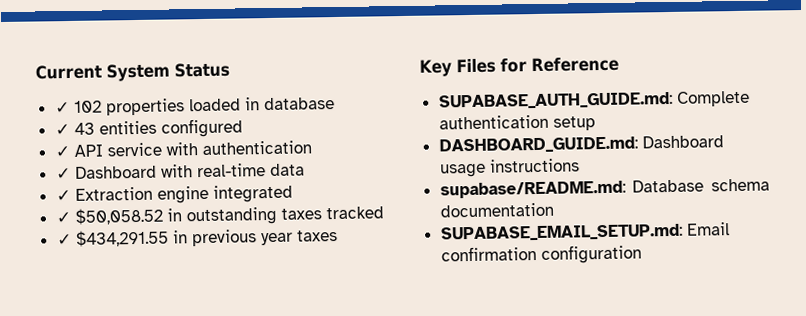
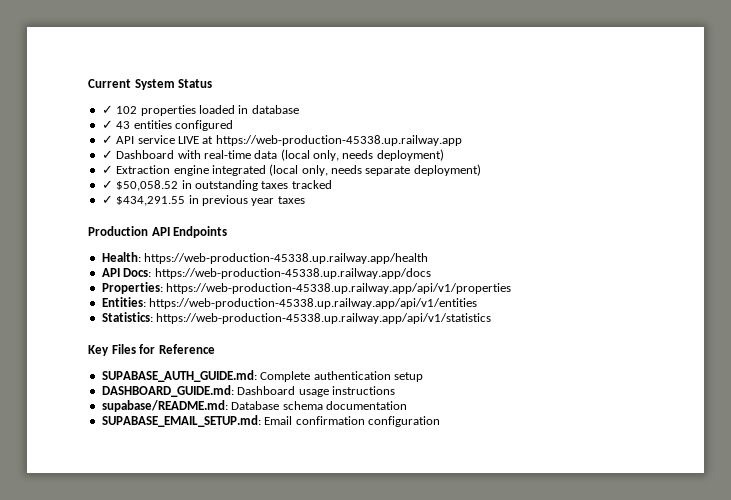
- ✓ API service with authentication
+ ✓ API service LIVE at https://web-production-45338.up.railway.app
- ✓ Dashboard with real-time data
+ ✓ Dashboard with real-time data (local only, needs deployment)
- ✓ Extraction engine integrated
+ ✓ Extraction engine integrated (local only, needs separate deployment)
+ Production API Endpoints
+ Health: https://web-production-45338.up.railway.app/health
+ API Docs: https://web-production-45338.up.railway.app/docs
+ Properties: https://web-production-45338.up.railway.app/api/v1/properties
+ Entities: https://web-production-45338.up.railway.app/api/v1/entities
+ Statistics: https://web-production-45338.up.railway.app/api/v1/statistics

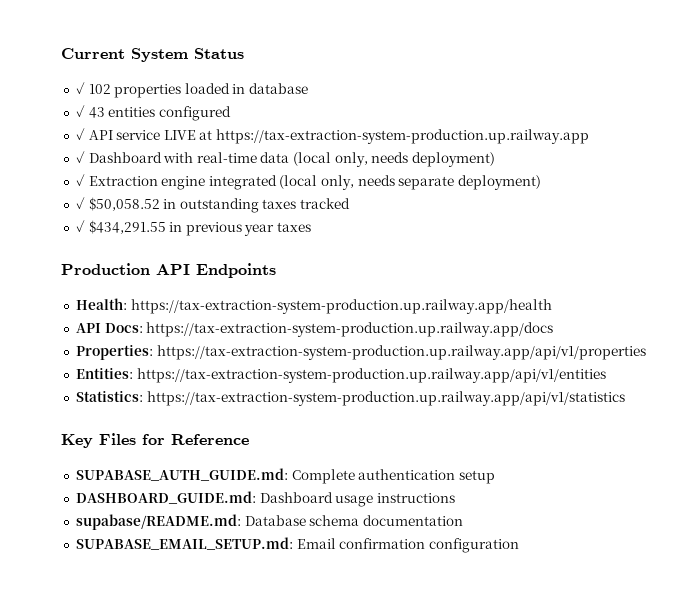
- ✓ API service LIVE at https://web-production-45338.up.railway.app
+ ✓ API service LIVE at https://tax-extraction-system-production.up.railway.app
- Health: https://web-production-45338.up.railway.app/health
+ Health: https://tax-extraction-system-production.up.railway.app/health
- API Docs: https://web-production-45338.up.railway.app/docs
+ API Docs: https://tax-extraction-system-production.up.railway.app/docs
- Properties: https://web-production-45338.up.railway.app/api/v1/properties
+ Properties: https://tax-extraction-system-production.up.railway.app/api/v1/properties
- Entities: https://web-production-45338.up.railway.app/api/v1/entities
+ Entities: https://tax-extraction-system-production.up.railway.app/api/v1/entities
- Statistics: https://web-production-45338.up.railway.app/api/v1/statistics
+ Statistics: https://tax-extraction-system-production.up.railway.app/api/v1/statistics

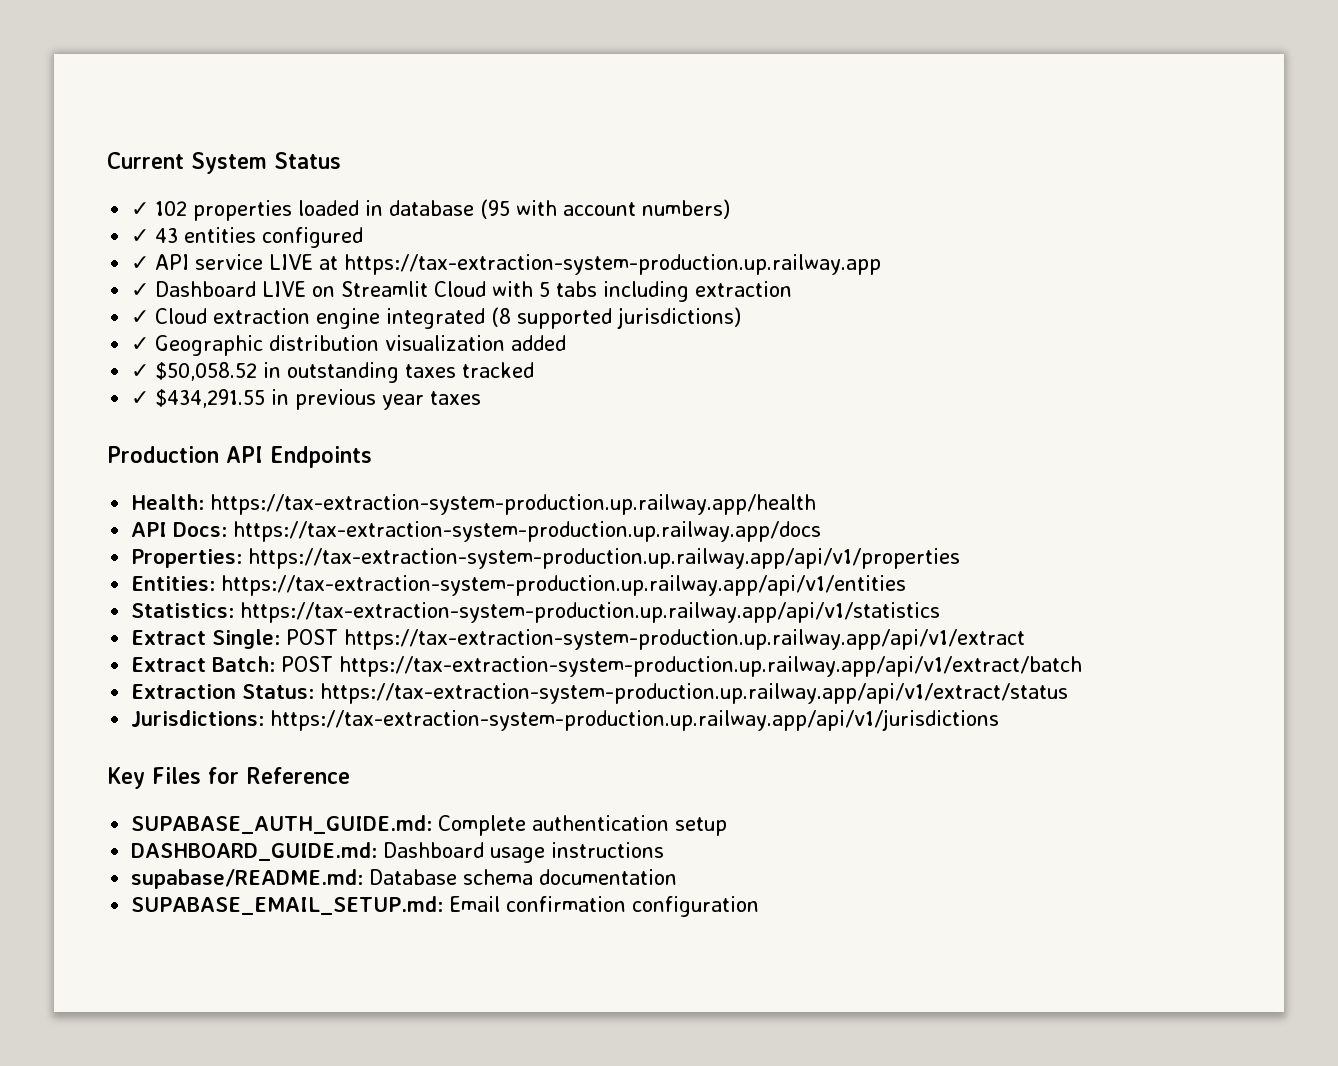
- ✓ 102 properties loaded in database
+ ✓ 102 properties loaded in database (95 with account numbers)
- ✓ Dashboard with real-time data (local only, needs deployment)
- ✓ Extraction engine integrated (local only, needs separate deployment)
+ ✓ Dashboard LIVE on Streamlit Cloud with 5 tabs including extraction
+ ✓ Cloud extraction engine integrated (8 supported jurisdictions)
+ ✓ Geographic distribution visualization added
+ Extract Single: POST https://tax-extraction-system-production.up.railway.app/api/v1/extract
+ Extract Batch: POST https://tax-extraction-system-production.up.railway.app/api/v1/extract/batch
+ Extraction Status: https://tax-extraction-system-production.up.railway.app/api/v1/extract/status
+ Jurisdictions: https://tax-extraction-system-production.up.railway.app/api/v1/jurisdictions

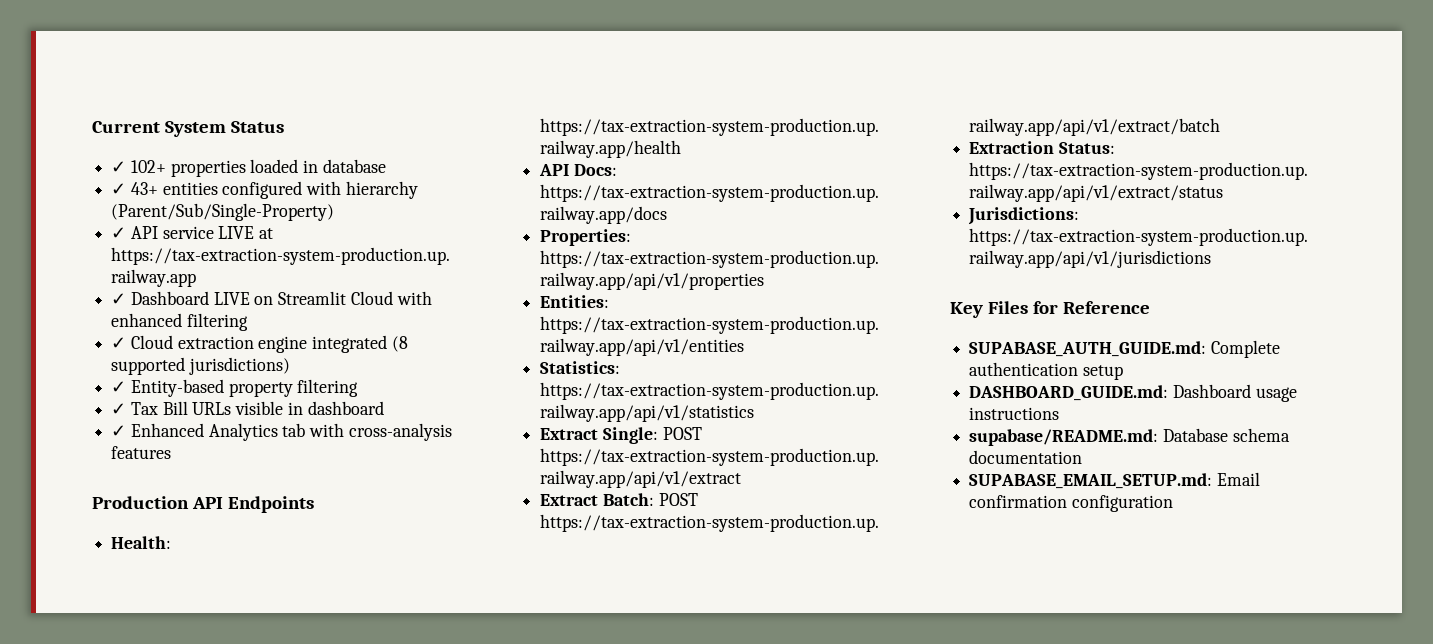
- ✓ 102 properties loaded in database (95 with account numbers)
- ✓ 43 entities configured
+ ✓ 102+ properties loaded in database
+ ✓ 43+ entities configured with hierarchy (Parent/Sub/Single-Property)
- ✓ Dashboard LIVE on Streamlit Cloud with 5 tabs including extraction
+ ✓ Dashboard LIVE on Streamlit Cloud with enhanced filtering
- ✓ Geographic distribution visualization added
- ✓ $50,058.52 in outstanding taxes tracked
- ✓ $434,291.55 in previous year taxes
+ ✓ Entity-based property filtering
+ ✓ Tax Bill URLs visible in dashboard
+ ✓ Enhanced Analytics tab with cross-analysis features

